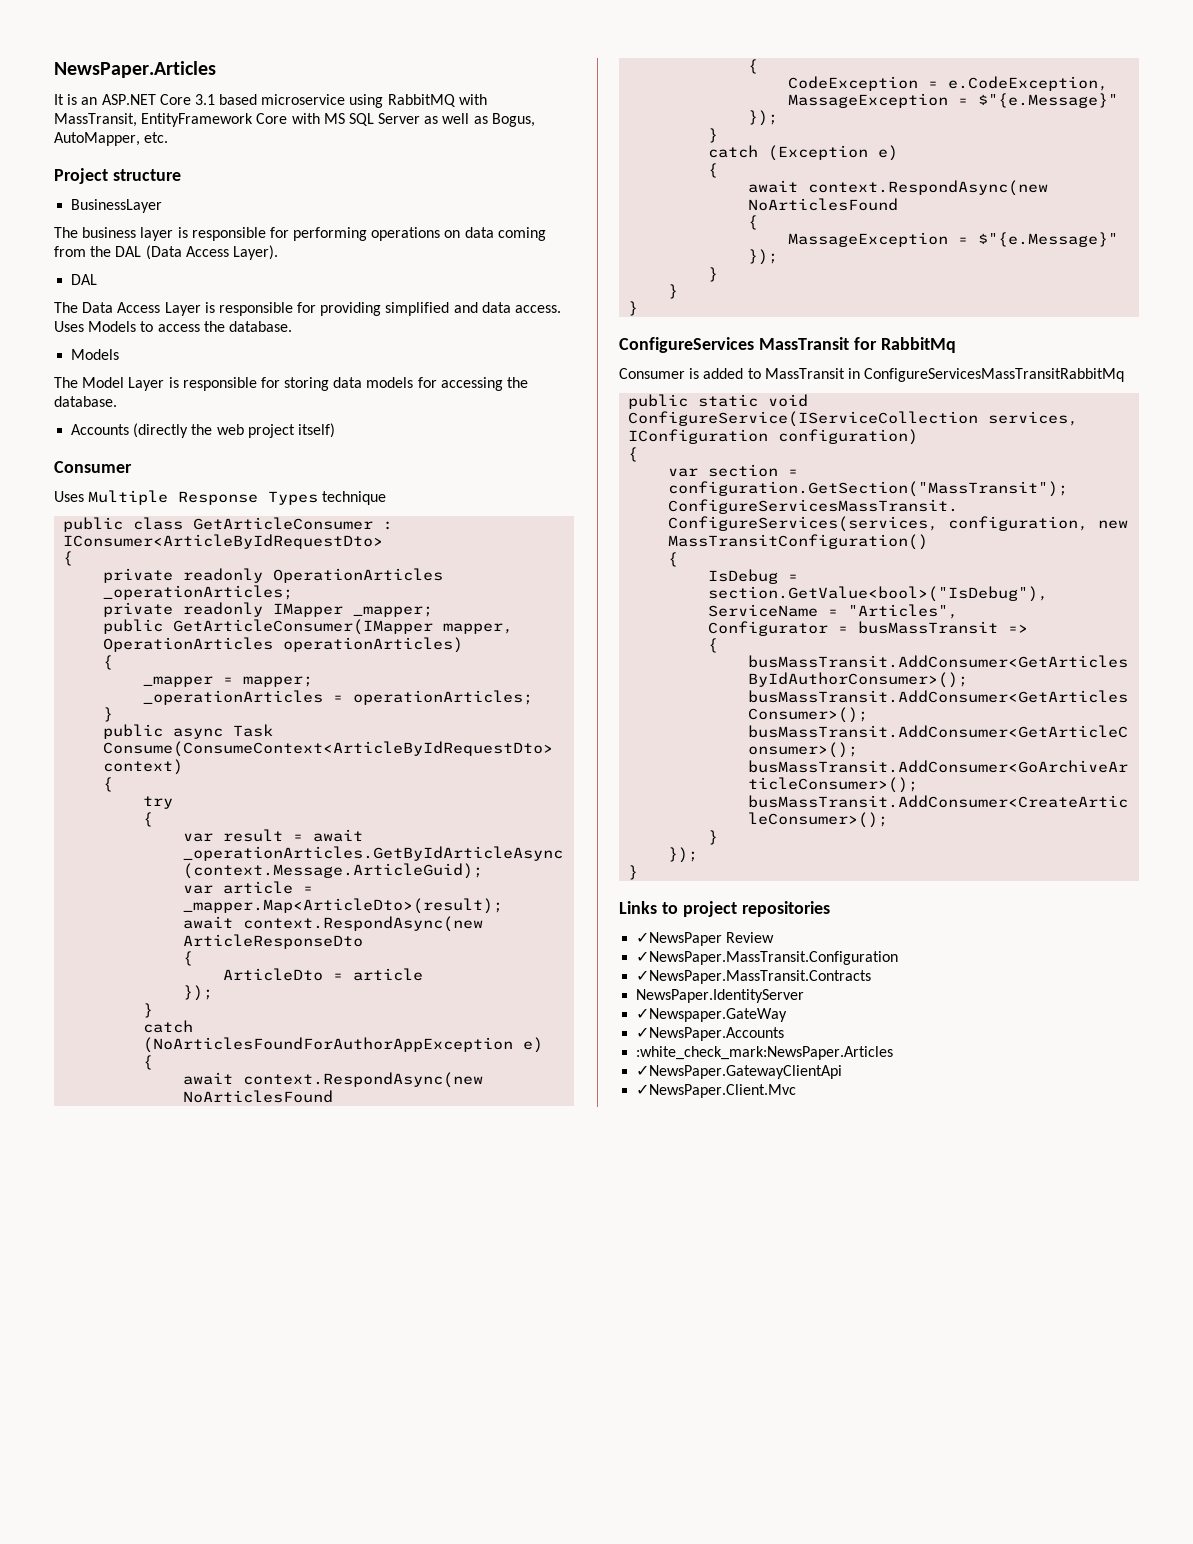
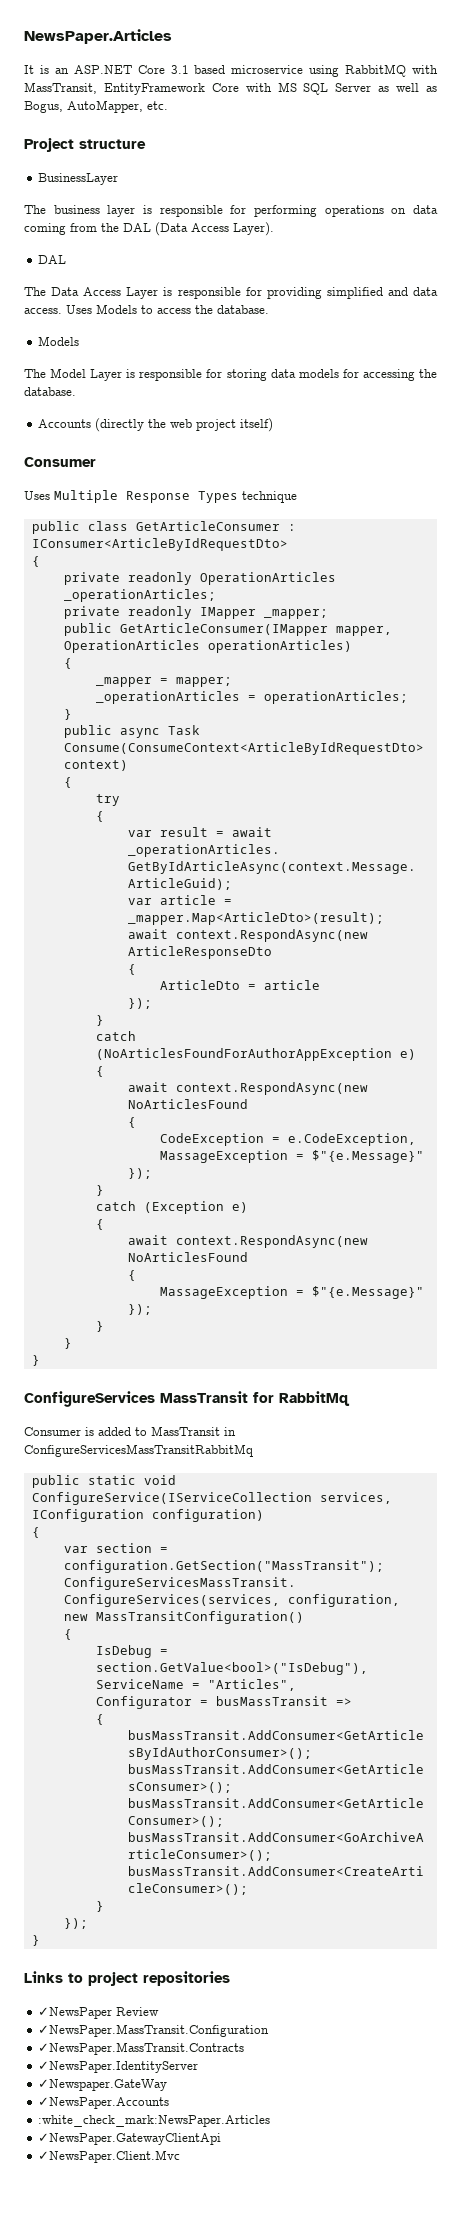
- NewsPaper.IdentityServer
+ ✓NewsPaper.IdentityServer

